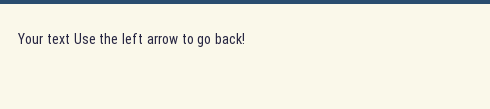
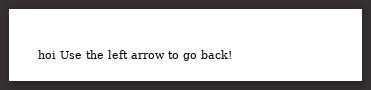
- Your text Use the left arrow to go back!
+ hoi Use the left arrow to go back!

